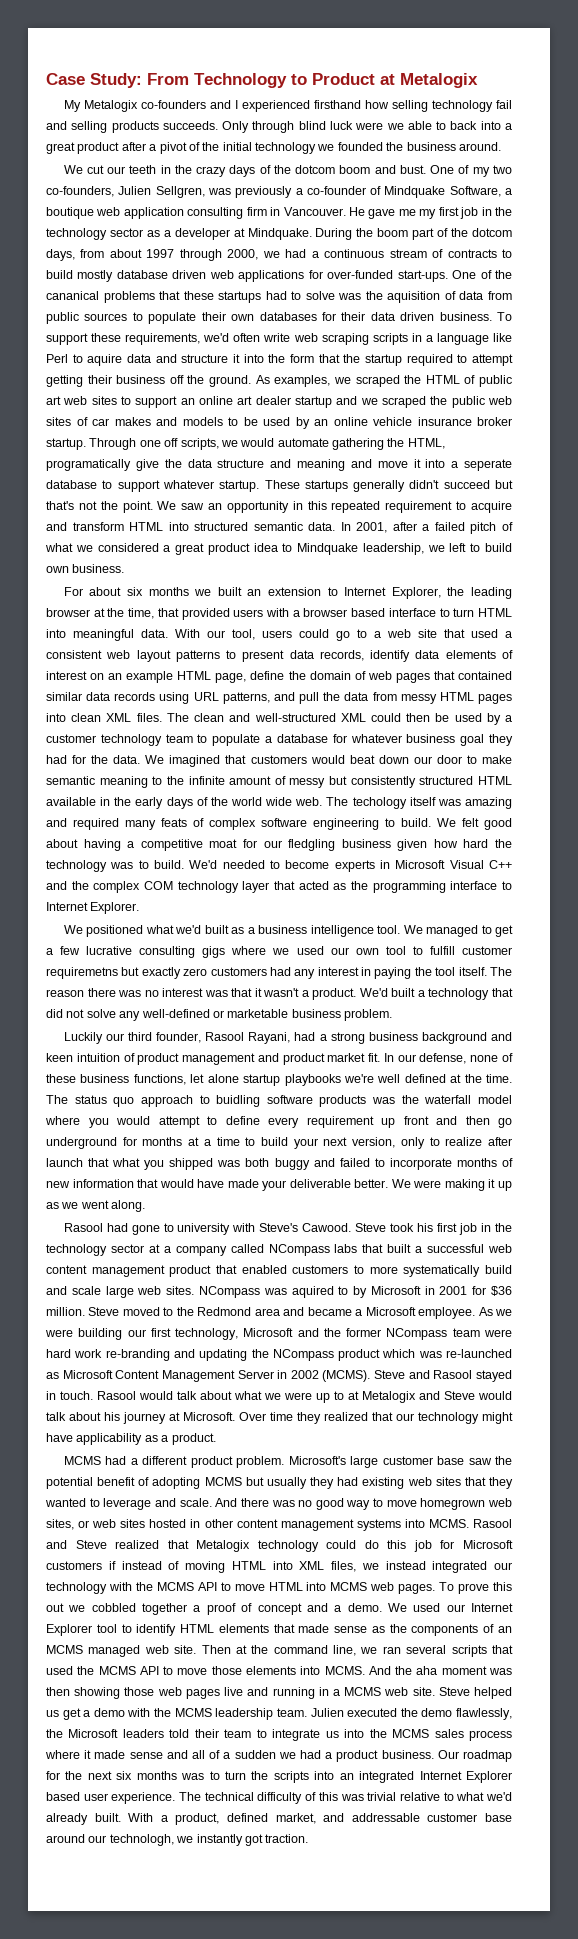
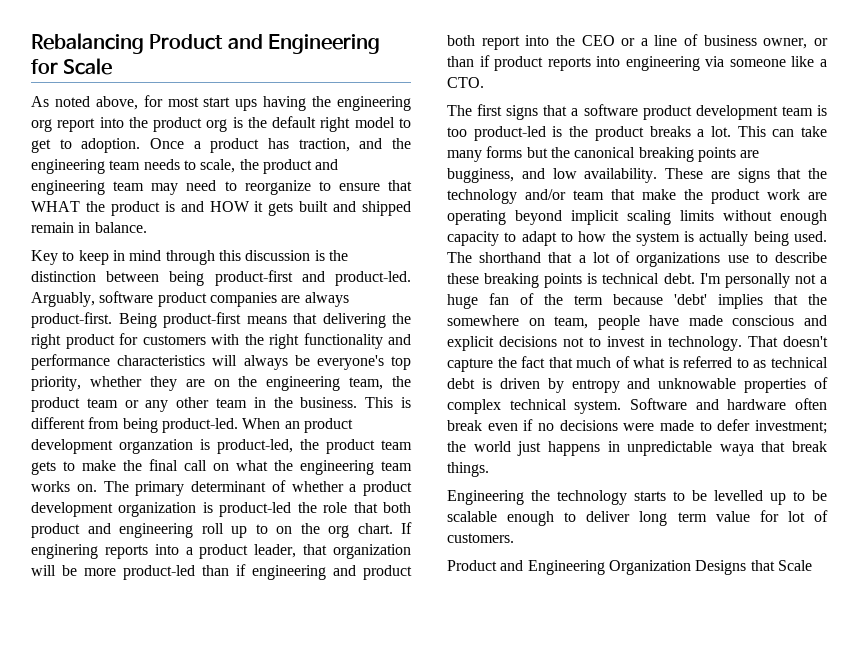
- Case Study: From Technology to Product at Metalogix
- My Metalogix co-founders and I experienced firsthand how selling technology fail and selling products succeeds. Only through blind luck were we able to back into a great product after a pivot of the initial technology we founded the business around.
- We cut our teeth in the crazy days of the dotcom boom and bust. One of my two co-founders, Julien Sellgren, was previously a co-founder of Mindquake Software, a boutique web application consulting firm in Vancouver. He gave me my first job in the technology sector as a developer at Mindquake. During the boom part of the dotcom days, from about 1997 through 2000, we had a continuous stream of contracts to build mostly database driven web applications for over-funded start-ups. One of the cananical problems that these startups had to solve was the aquisition of data from public sources to populate their own databases for their data driven business. To support these requirements, we'd often write web scraping scripts in a language like Perl to aquire data and structure it into the form that the startup required to attempt getting their business off the ground. As examples, we scraped the HTML of public art web sites to support an online art dealer startup and we scraped the public web sites of car makes and models to be used by an online vehicle insurance broker startup. Through one off scripts, we would automate gathering the HTML, programatically give the data structure and meaning and move it into a seperate database to support whatever startup. These startups generally didn't succeed but that's not the point. We saw an opportunity in this repeated requirement to acquire and transform HTML into structured semantic data. In 2001, after a failed pitch of what we considered a great product idea to Mindquake leadership, we left to build own business.
- For about six months we built an extension to Internet Explorer, the leading browser at the time, that provided users with a browser based interface to turn HTML into meaningful data. With our tool, users could go to a web site that used a consistent web layout patterns to present data records, identify data elements of interest on an example HTML page, define the domain of web pages that contained similar data records using URL patterns, and pull the data from messy HTML pages into clean XML files. The clean and well-structured XML could then be used by a customer technology team to populate a database for whatever business goal they had for the data. We imagined that customers would beat down our door to make semantic meaning to the infinite amount of messy but consistently structured HTML available in the early days of the world wide web. The techology itself was amazing and required many feats of complex software engineering to build. We felt good about having a competitive moat for our fledgling business given how hard the technology was to build. We'd needed to become experts in Microsoft Visual C++ and the complex COM technology layer that acted as the programming interface to Internet Explorer.
- We positioned what we'd built as a business intelligence tool. We managed to get a few lucrative consulting gigs where we used our own tool to fulfill customer requiremetns but exactly zero customers had any interest in paying the tool itself. The reason there was no interest was that it wasn't a product. We'd built a technology that did not solve any well-defined or marketable business problem.
- Luckily our third founder, Rasool Rayani, had a strong business background and keen intuition of product management and product market fit. In our defense, none of these business functions, let alone startup playbooks we're well defined at the time. The status quo approach to buidling software products was the waterfall model where you would attempt to define every requirement up front and then go underground for months at a time to build your next version, only to realize after launch that what you shipped was both buggy and failed to incorporate months of new information that would have made your deliverable better. We were making it up as we went along.
- Rasool had gone to university with Steve's Cawood. Steve took his first job in the technology sector at a company called NCompass labs that built a successful web content management product that enabled customers to more systematically build and scale large web sites. NCompass was aquired to by Microsoft in 2001 for $36 million. Steve moved to the Redmond area and became a Microsoft employee. As we were building our first technology, Microsoft and the former NCompass team were hard work re-branding and updating the NCompass product which was re-launched as Microsoft Content Management Server in 2002 (MCMS). Steve and Rasool stayed in touch. Rasool would talk about what we were up to at Metalogix and Steve would talk about his journey at Microsoft. Over time they realized that our technology might have applicability as a product.
- MCMS had a different product problem. Microsoft's large customer base saw the potential benefit of adopting MCMS but usually they had existing web sites that they wanted to leverage and scale. And there was no good way to move homegrown web sites, or web sites hosted in other content management systems into MCMS. Rasool and Steve realized that Metalogix technology could do this job for Microsoft customers if instead of moving HTML into XML files, we instead integrated our technology with the MCMS API to move HTML into MCMS web pages. To prove this out we cobbled together a proof of concept and a demo. We used our Internet Explorer tool to identify HTML elements that made sense as the components of an MCMS managed web site. Then at the command line, we ran several scripts that used the MCMS API to move those elements into MCMS. And the aha moment was then showing those web pages live and running in a MCMS web site. Steve helped us get a demo with the MCMS leadership team. Julien executed the demo flawlessly, the Microsoft leaders told their team to integrate us into the MCMS sales process where it made sense and all of a sudden we had a product business. Our roadmap for the next six months was to turn the scripts into an integrated Internet Explorer based user experience. The technical difficulty of this was trivial relative to what we'd already built. With a product, defined market, and addressable customer base around our technologh, we instantly got traction.
+ Rebalancing Product and Engineering for Scale
+ As noted above, for most start ups having the engineering org report into the product org is the default right model to get to adoption. Once a product has traction, and the engineering team needs to scale, the product and engineering team may need to reorganize to ensure that WHAT the product is and HOW it gets built and shipped remain in balance.
+ Key to keep in mind through this discussion is the distinction between being product-first and product-led. Arguably, software product companies are always product-first. Being product-first means that delivering the right product for customers with the right functionality and performance characteristics will always be everyone's top priority, whether they are on the engineering team, the product team or any other team in the business. This is different from being product-led. When an product development organzation is product-led, the product team gets to make the final call on what the engineering team works on. The primary determinant of whether a product development organization is product-led the role that both product and engineering roll up to on the org chart. If enginering reports into a product leader, that organization will be more product-led than if engineering and product both report into the CEO or a line of business owner, or than if product reports into engineering via someone like a CTO.
+ The first signs that a software product development team is too product-led is the product breaks a lot. This can take many forms but the canonical breaking points are bugginess, and low availability. These are signs that the technology and/or team that make the product work are operating beyond implicit scaling limits without enough capacity to adapt to how the system is actually being used. The shorthand that a lot of organizations use to describe these breaking points is technical debt. I'm personally not a huge fan of the term because 'debt' implies that the somewhere on team, people have made conscious and explicit decisions not to invest in technology. That doesn't capture the fact that much of what is referred to as technical debt is driven by entropy and unknowable properties of complex technical system. Software and hardware often break even if no decisions were made to defer investment; the world just happens in unpredictable waya that break things.
+ Engineering the technology starts to be levelled up to be scalable enough to deliver long term value for lot of customers.
+ Product and Engineering Organization Designs that Scale

